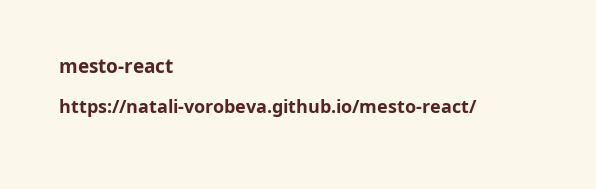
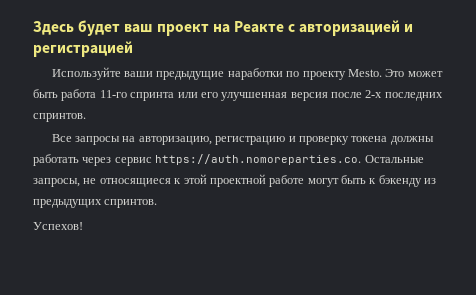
- mesto-react
- https://natali-vorobeva.github.io/mesto-react/
+ Здесь будет ваш проект на Реакте с авторизацией и регистрацией
+ Используйте ваши предыдущие наработки по проекту Mesto. Это может быть работа 11-го спринта или его улучшенная версия после 2-х последних спринтов.
+ Все запросы на авторизацию, регистрацию и проверку токена должны работать через сервис https://auth.nomoreparties.co. Остальные запросы, не относящиеся к этой проектной работе могут быть к бэкенду из предыдущих спринтов.
+ Успехов!

